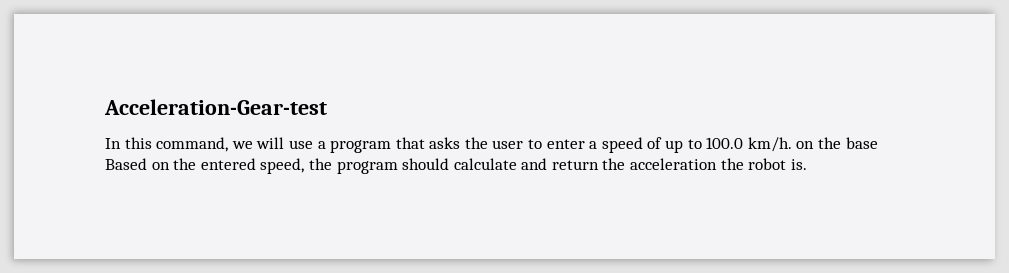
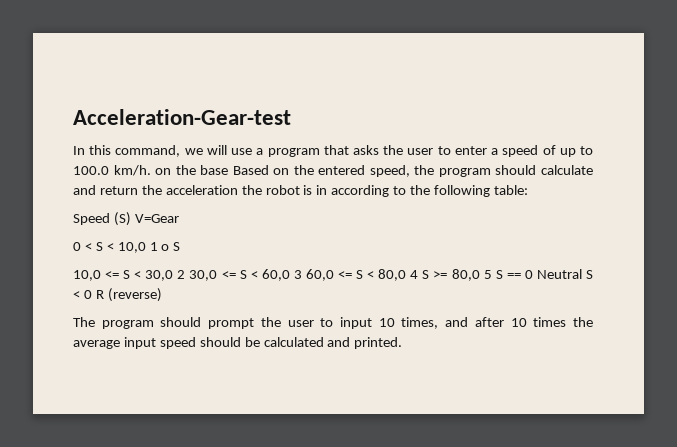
- In this command, we will use a program that asks the user to enter a speed of up to 100.0 km/h. on the base Based on the entered speed, the program should calculate and return the acceleration the robot is.
+ In this command, we will use a program that asks the user to enter a speed of up to 100.0 km/h. on the base Based on the entered speed, the program should calculate and return the acceleration the robot is in according to the following table:
+ Speed (S) V=Gear
+ 0 < S < 10,0 1 o S
+ 10,0 <= S < 30,0 2 30,0 <= S < 60,0 3 60,0 <= S < 80,0 4 S >= 80,0 5 S == 0 Neutral S < 0 R (reverse)
+ The program should prompt the user to input 10 times, and after 10 times the average input speed should be calculated and printed.

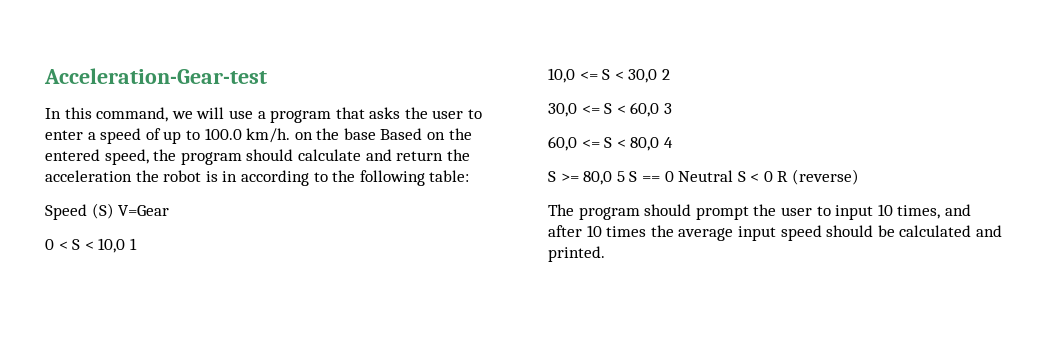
- 0 < S < 10,0 1 o S
+ 0 < S < 10,0 1
- 10,0 <= S < 30,0 2 30,0 <= S < 60,0 3 60,0 <= S < 80,0 4 S >= 80,0 5 S == 0 Neutral S < 0 R (reverse)
+ 10,0 <= S < 30,0 2
+ 30,0 <= S < 60,0 3
+ 60,0 <= S < 80,0 4
+ S >= 80,0 5 S == 0 Neutral S < 0 R (reverse)

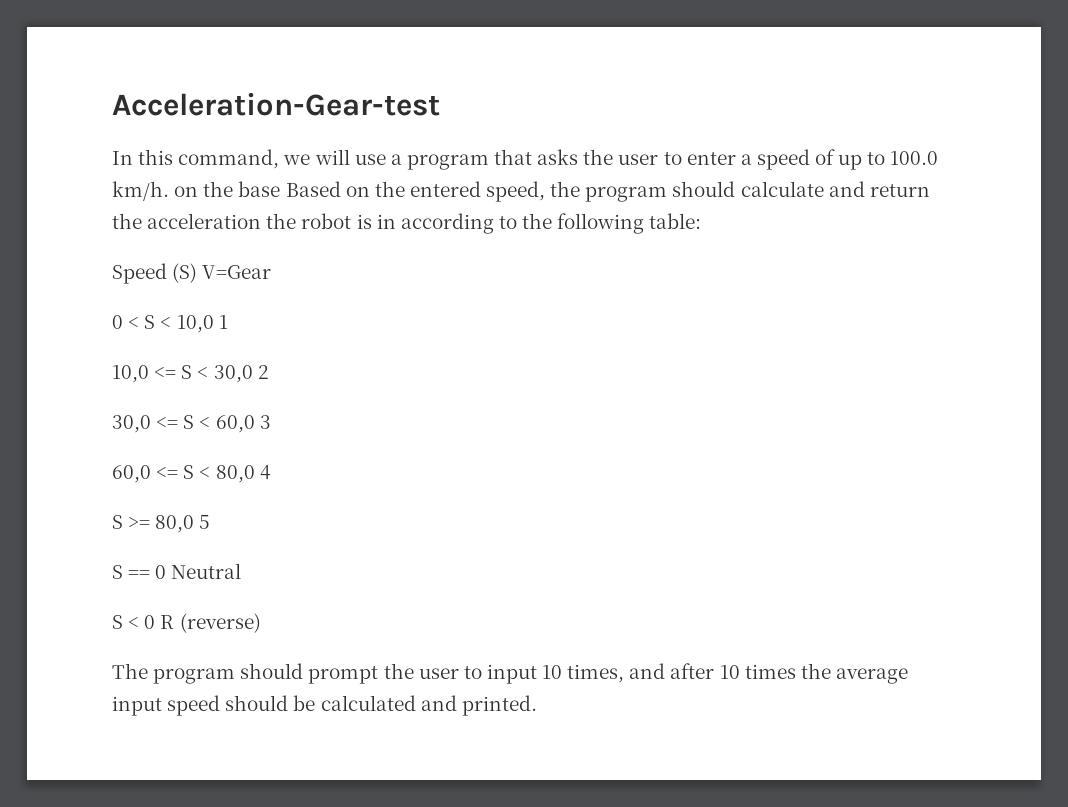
- S >= 80,0 5 S == 0 Neutral S < 0 R (reverse)
+ S >= 80,0 5
+ S == 0 Neutral
+ S < 0 R (reverse)

